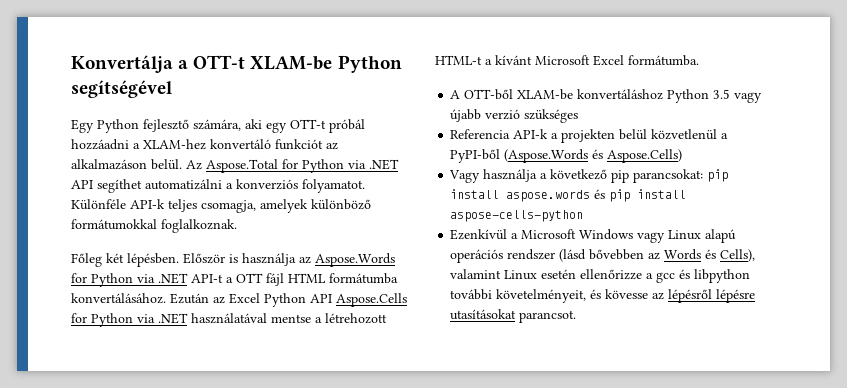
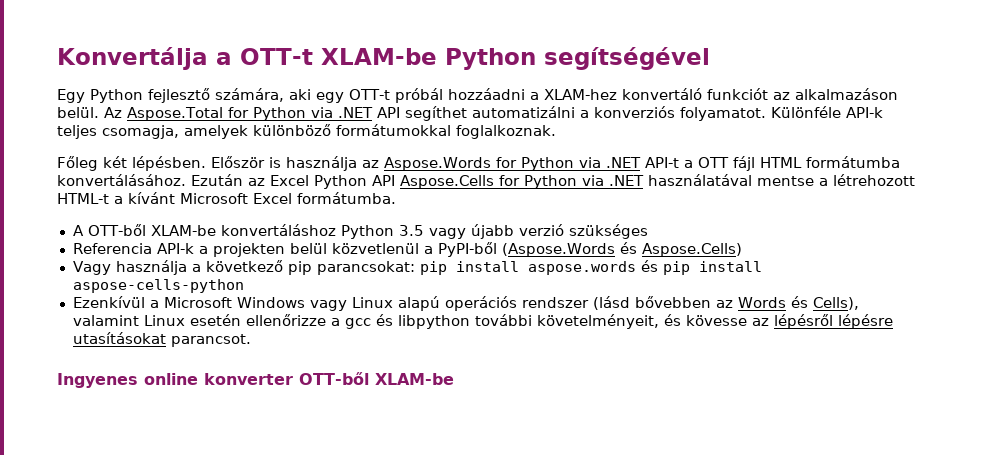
+ Ingyenes online konverter OTT-ből XLAM-be

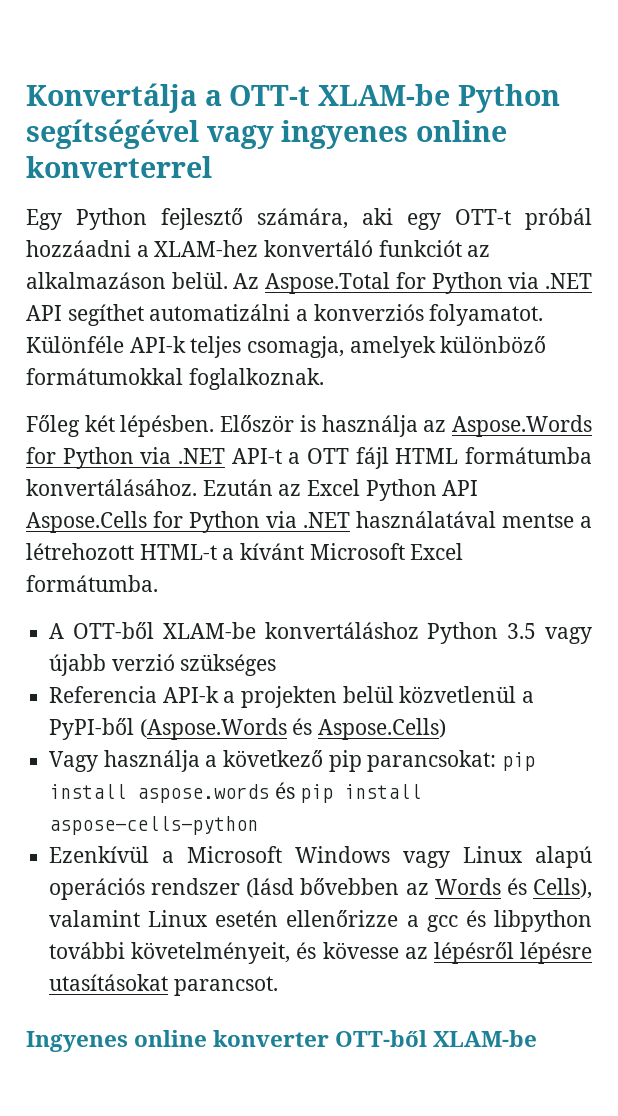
- Konvertálja a OTT-t XLAM-be Python segítségével
+ Konvertálja a OTT-t XLAM-be Python segítségével vagy ingyenes online konverterrel

